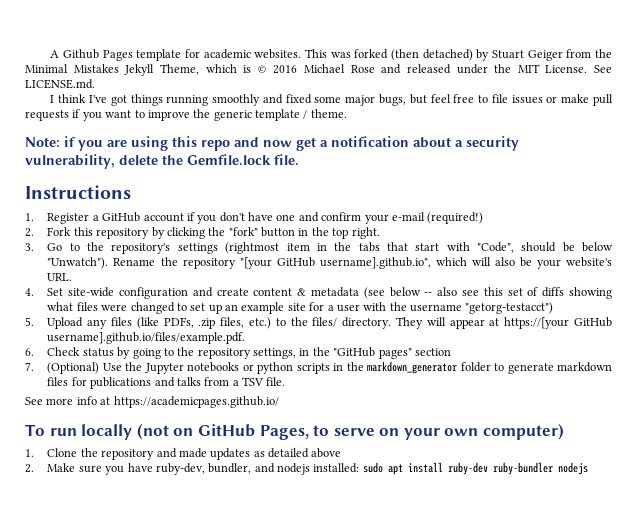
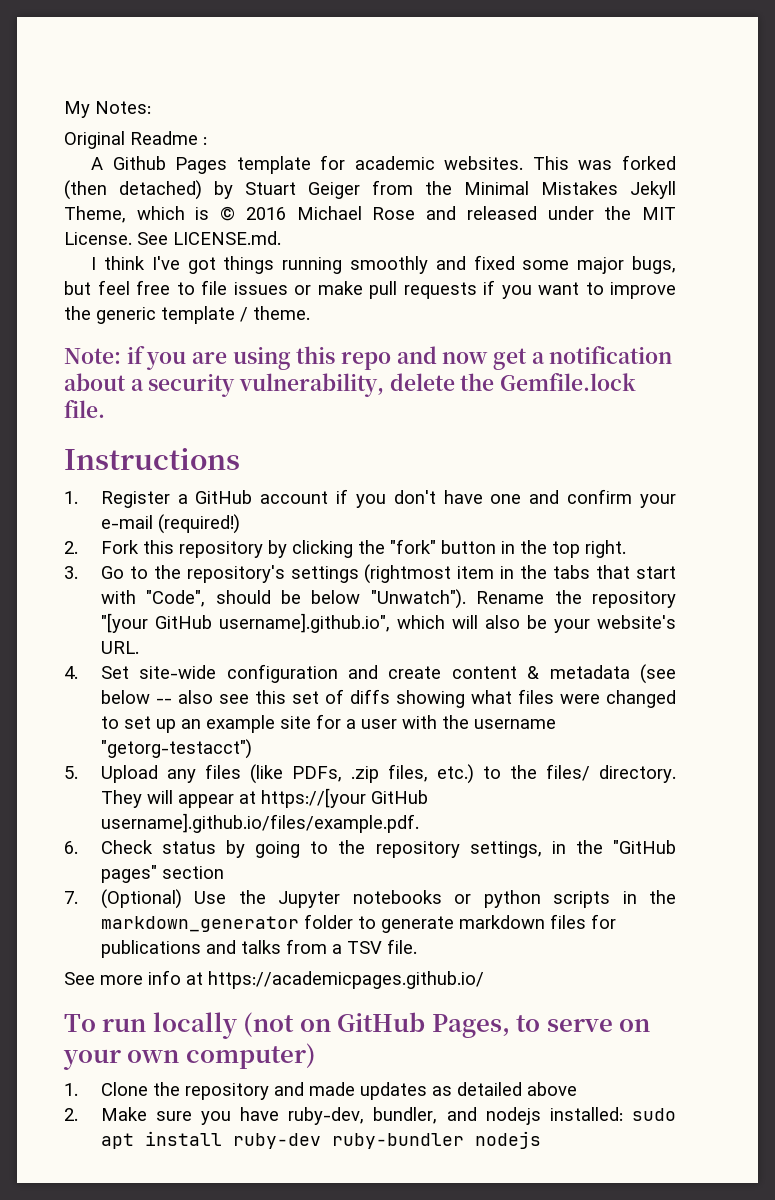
+ My Notes:
+ Original Readme :

